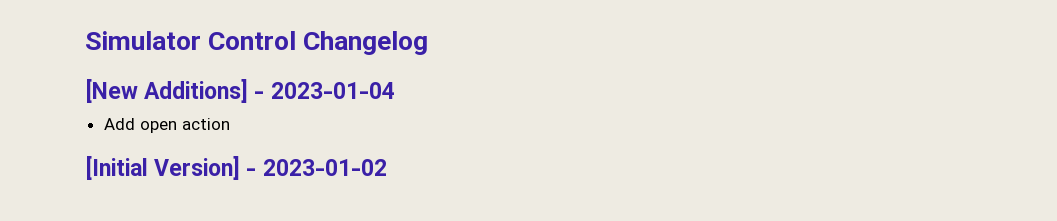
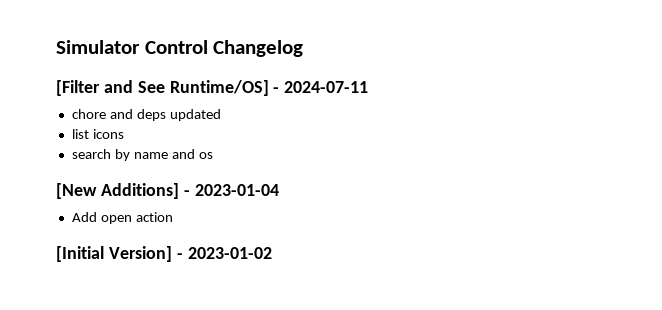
+ [Filter and See Runtime/OS] - 2024-07-11
+ chore and deps updated
+ list icons
+ search by name and os

